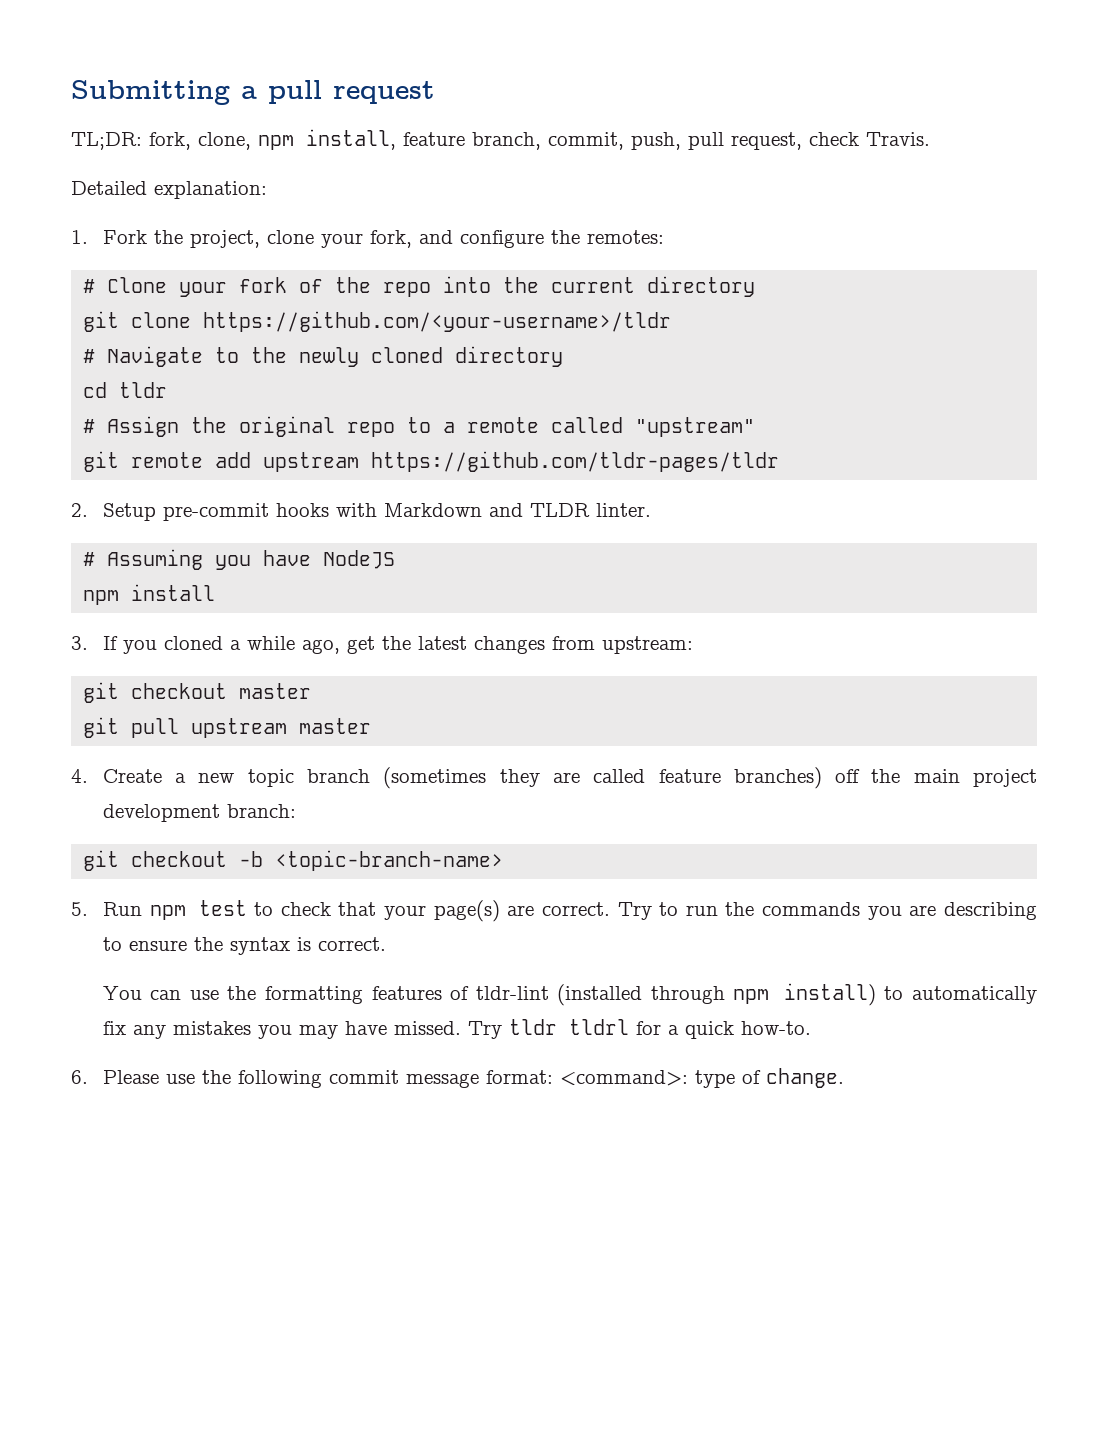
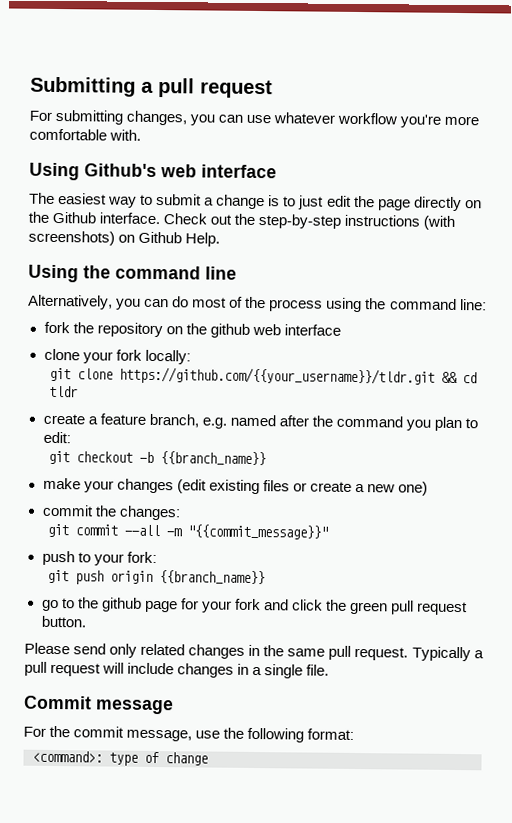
- TL;DR: fork, clone, npm install, feature branch, commit, push, pull request, check Travis.
- Detailed explanation:
- 1. Fork the project, clone your fork, and configure the remotes:
- # Clone your fork of the repo into the current directory
- git clone https://github.com/<your-username>/tldr
- # Navigate to the newly cloned directory
- cd tldr
- # Assign the original repo to a remote called "upstream"
- git remote add upstream https://github.com/tldr-pages/tldr
- 2. Setup pre-commit hooks with Markdown and TLDR linter.
- # Assuming you have NodeJS
- npm install
- 3. If you cloned a while ago, get the latest changes from upstream:
- git checkout master
- git pull upstream master
- 4. Create a new topic branch (sometimes they are called feature branches) off the main project development branch:
- git checkout -b <topic-branch-name>
- 5. Run npm test to check that your page(s) are correct. Try to run the commands you are describing to ensure the syntax is correct.
- You can use the formatting features of tldr-lint (installed through npm install) to automatically fix any mistakes you may have missed. Try tldr tldrl for a quick how-to.
- 6. Please use the following commit message format: <command>: type of change.
+ For submitting changes, you can use whatever workflow you're more comfortable with.
+ Using Github's web interface
+ The easiest way to submit a change is to just edit the page directly on the Github interface. Check out the step-by-step instructions (with screenshots) on Github Help.
+ Using the command line
+ Alternatively, you can do most of the process using the command line:
+ fork the repository on the github web interface
+ clone your fork locally:
+ git clone https://github.com/{{your_username}}/tldr.git && cd tldr
+ create a feature branch, e.g. named after the command you plan to edit:
+ git checkout -b {{branch_name}}
+ make your changes (edit existing files or create a new one)
+ commit the changes:
+ git commit --all -m "{{commit_message}}"
+ push to your fork:
+ git push origin {{branch_name}}
+ go to the github page for your fork and click the green pull request button.
+ Please send only related changes in the same pull request. Typically a pull request will include changes in a single file.
+ Commit message
+ For the commit message, use the following format:
+ <command>: type of change

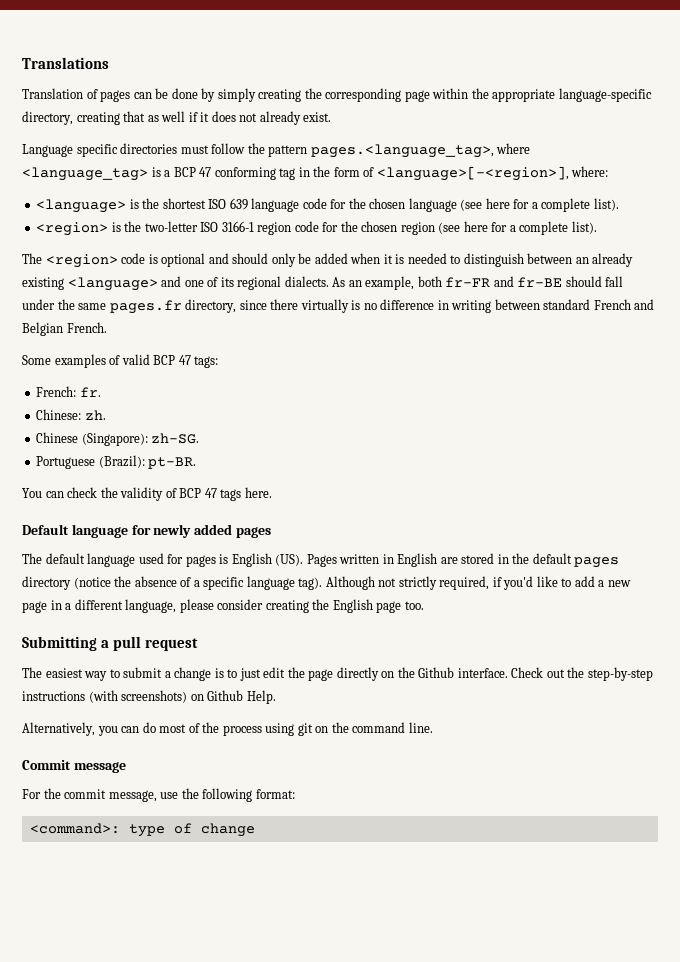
+ Translations
+ Translation of pages can be done by simply creating the corresponding page within the appropriate language-specific directory, creating that as well if it does not already exist.
+ Language specific directories must follow the pattern pages.<language_tag>, where <language_tag> is a BCP 47 conforming tag in the form of <language>[-<region>], where:
+ <language> is the shortest ISO 639 language code for the chosen language (see here for a complete list).
+ <region> is the two-letter ISO 3166-1 region code for the chosen region (see here for a complete list).
+ The <region> code is optional and should only be added when it is needed to distinguish between an already existing <language> and one of its regional dialects. As an example, both fr-FR and fr-BE should fall under the same pages.fr directory, since there virtually is no difference in writing between standard French and Belgian French.
+ Some examples of valid BCP 47 tags:
+ French: fr.
+ Chinese: zh.
+ Chinese (Singapore): zh-SG.
+ Portuguese (Brazil): pt-BR.
+ You can check the validity of BCP 47 tags here.
+ Default language for newly added pages
+ The default language used for pages is English (US). Pages written in English are stored in the default pages directory (notice the absence of a specific language tag). Although not strictly required, if you'd like to add a new page in a different language, please consider creating the English page too.
  Submitting a pull request
- For submitting changes, you can use whatever workflow you're more comfortable with.
- Using Github's web interface
- Using the command line
- Alternatively, you can do most of the process using the command line:
- fork the repository on the github web interface
- clone your fork locally:
- git clone https://github.com/{{your_username}}/tldr.git && cd tldr
- create a feature branch, e.g. named after the command you plan to edit:
- git checkout -b {{branch_name}}
- make your changes (edit existing files or create a new one)
- commit the changes:
- git commit --all -m "{{commit_message}}"
- push to your fork:
- git push origin {{branch_name}}
- go to the github page for your fork and click the green pull request button.
- Please send only related changes in the same pull request. Typically a pull request will include changes in a single file.
+ Alternatively, you can do most of the process using git on the command line.

